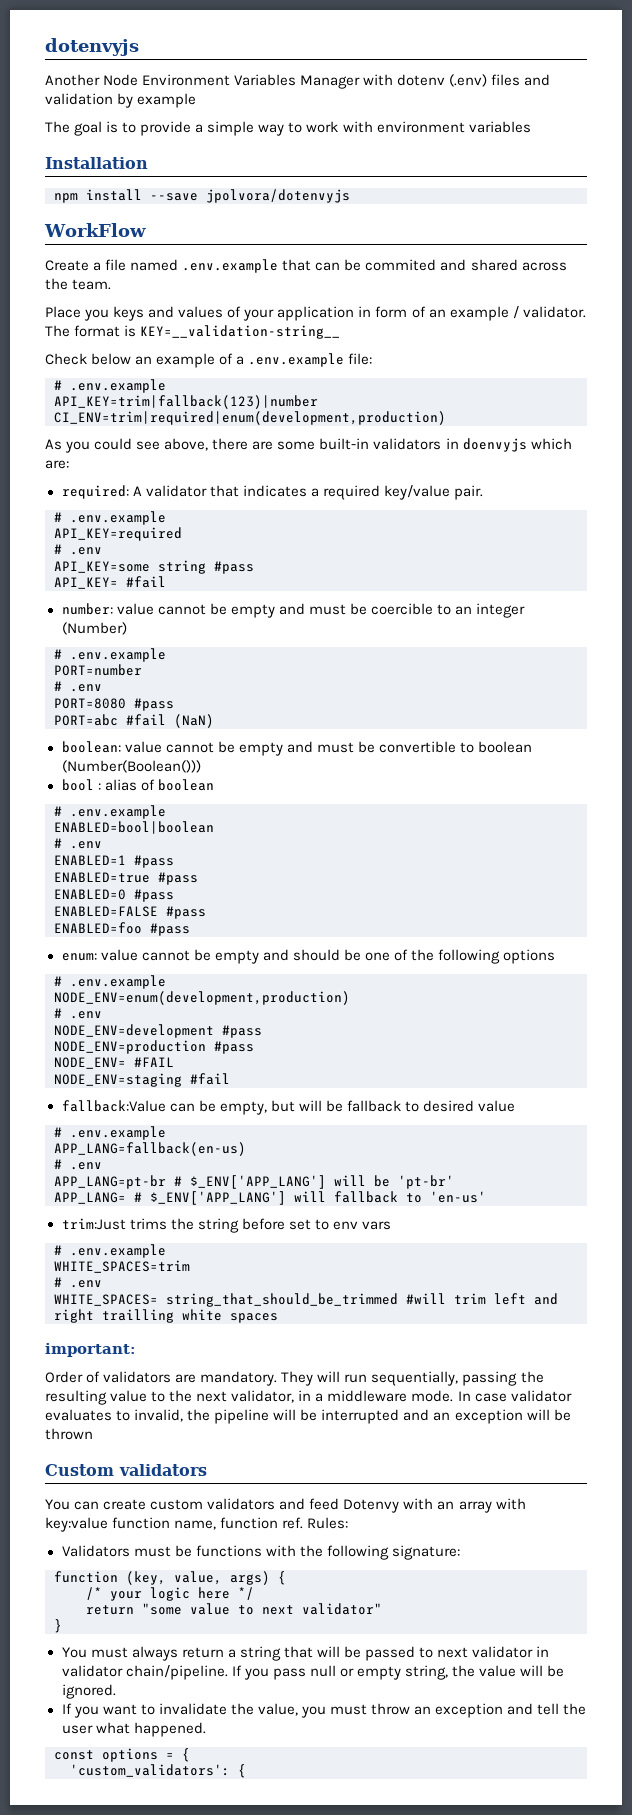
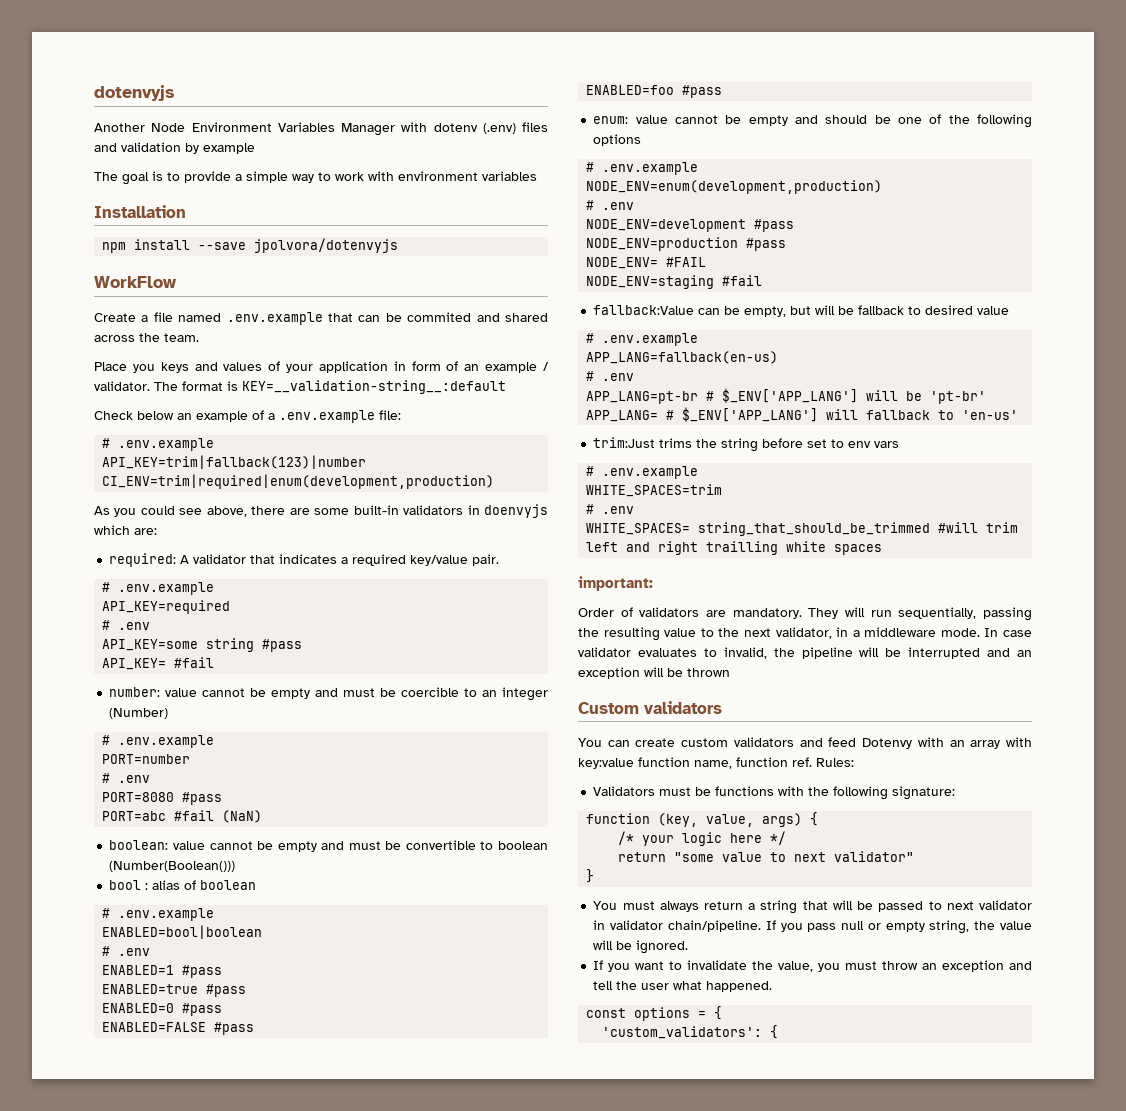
- The format is KEY=__validation-string__
+ The format is KEY=__validation-string__:default

